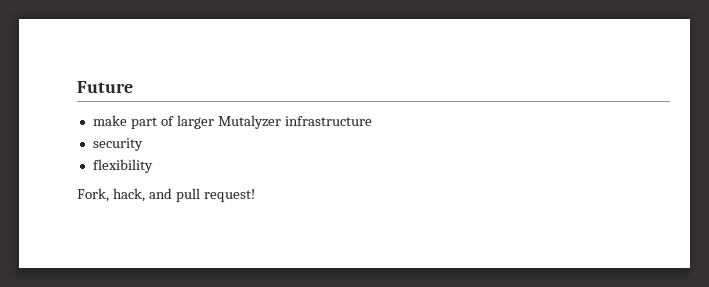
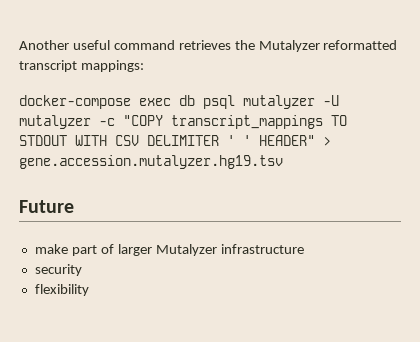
+ Another useful command retrieves the Mutalyzer reformatted transcript mappings:
+ docker-compose exec db psql mutalyzer -U mutalyzer -c "COPY transcript_mappings TO STDOUT WITH CSV DELIMITER ' ' HEADER" > gene.accession.mutalyzer.hg19.tsv
- Fork, hack, and pull request!

